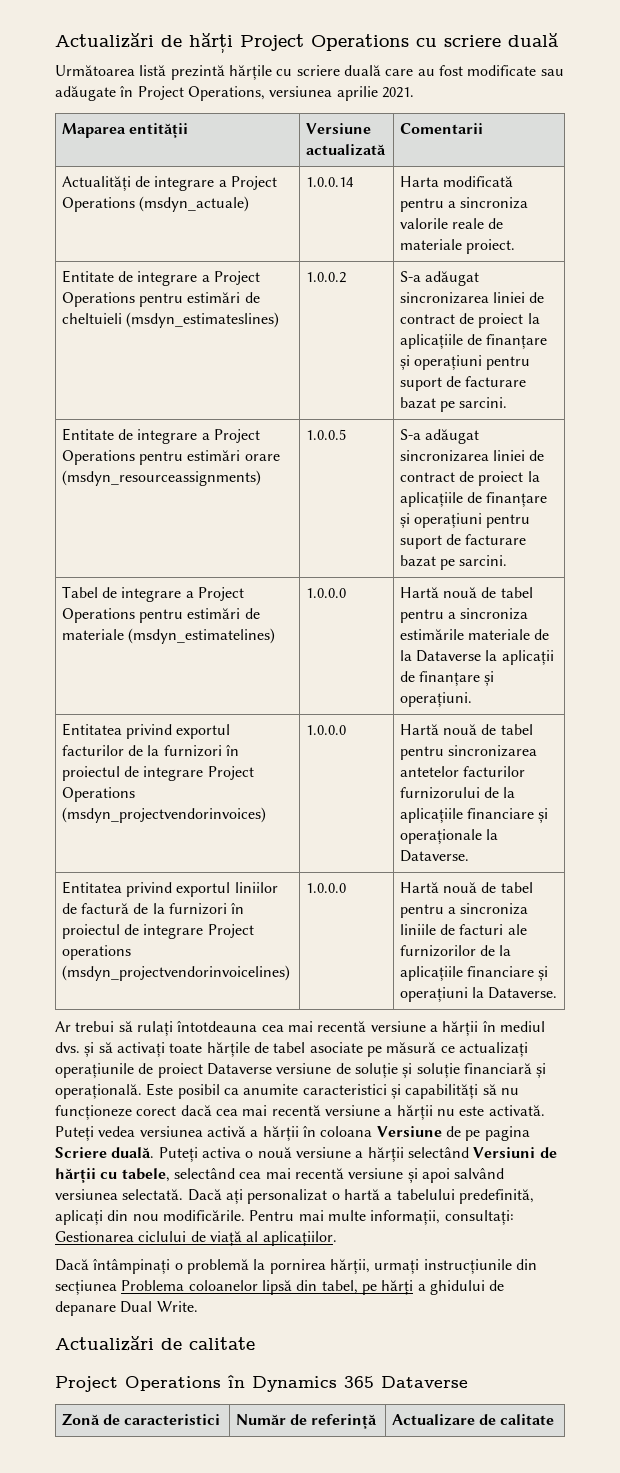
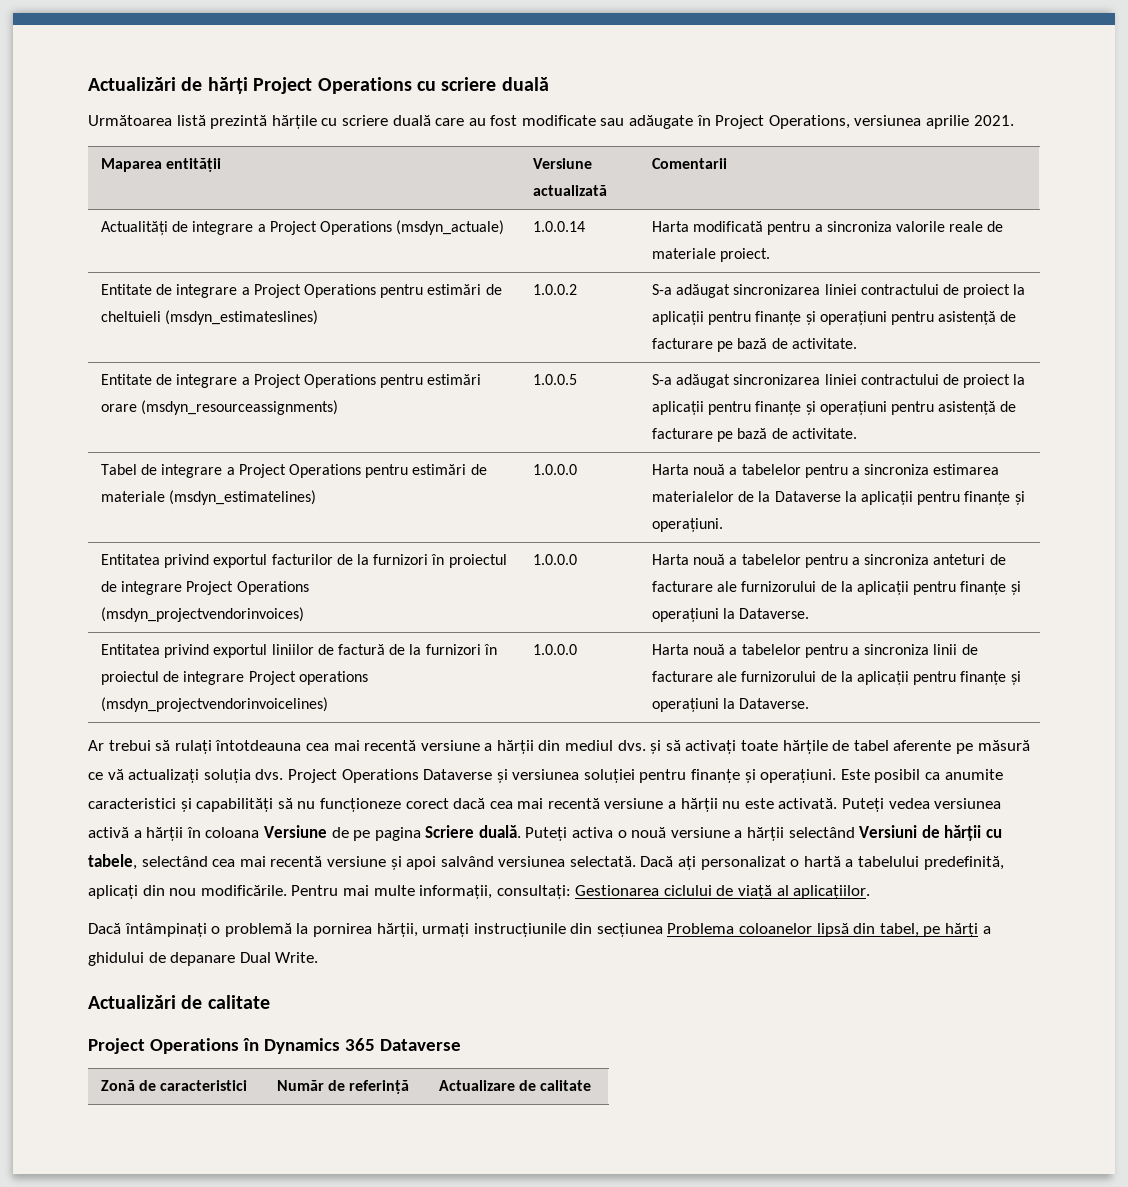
- Entitate de integrare a Project Operations pentru estimări de cheltuieli (msdyn_estimateslines) | 1.0.0.2 | S-a adăugat sincronizarea liniei de contract de proiect la aplicațiile de finanțare și operațiuni pentru suport de facturare bazat pe sarcini.
+ Entitate de integrare a Project Operations pentru estimări de cheltuieli (msdyn_estimateslines) | 1.0.0.2 | S-a adăugat sincronizarea liniei contractului de proiect la aplicații pentru finanțe și operațiuni pentru asistență de facturare pe bază de activitate.
- Entitate de integrare a Project Operations pentru estimări orare (msdyn_resourceassignments) | 1.0.0.5 | S-a adăugat sincronizarea liniei de contract de proiect la aplicațiile de finanțare și operațiuni pentru suport de facturare bazat pe sarcini.
+ Entitate de integrare a Project Operations pentru estimări orare (msdyn_resourceassignments) | 1.0.0.5 | S-a adăugat sincronizarea liniei contractului de proiect la aplicații pentru finanțe și operațiuni pentru asistență de facturare pe bază de activitate.
- Tabel de integrare a Project Operations pentru estimări de materiale (msdyn_estimatelines) | 1.0.0.0 | Hartă nouă de tabel pentru a sincroniza estimările materiale de la Dataverse la aplicații de finanțare și operațiuni.
+ Tabel de integrare a Project Operations pentru estimări de materiale (msdyn_estimatelines) | 1.0.0.0 | Harta nouă a tabelelor pentru a sincroniza estimarea materialelor de la Dataverse la aplicații pentru finanțe și operațiuni.
- Entitatea privind exportul facturilor de la furnizori în proiectul de integrare Project Operations (msdyn_projectvendorinvoices) | 1.0.0.0 | Hartă nouă de tabel pentru sincronizarea antetelor facturilor furnizorului de la aplicațiile financiare și operaționale la Dataverse.
+ Entitatea privind exportul facturilor de la furnizori în proiectul de integrare Project Operations (msdyn_projectvendorinvoices) | 1.0.0.0 | Harta nouă a tabelelor pentru a sincroniza anteturi de facturare ale furnizorului de la aplicații pentru finanțe și operațiuni la Dataverse.
- Entitatea privind exportul liniilor de factură de la furnizori în proiectul de integrare Project operations (msdyn_projectvendorinvoicelines) | 1.0.0.0 | Hartă nouă de tabel pentru a sincroniza liniile de facturi ale furnizorilor de la aplicațiile financiare și operațiuni la Dataverse.
+ Entitatea privind exportul liniilor de factură de la furnizori în proiectul de integrare Project operations (msdyn_projectvendorinvoicelines) | 1.0.0.0 | Harta nouă a tabelelor pentru a sincroniza linii de facturare ale furnizorului de la aplicații pentru finanțe și operațiuni la Dataverse.
- Ar trebui să rulați întotdeauna cea mai recentă versiune a hărții în mediul dvs. și să activați toate hărțile de tabel asociate pe măsură ce actualizați operațiunile de proiect Dataverse versiune de soluție și soluție financiară și operațională.
+ Ar trebui să rulați întotdeauna cea mai recentă versiune a hărții din mediul dvs. și să activați toate hărțile de tabel aferente pe măsură ce vă actualizați soluția dvs. Project Operations Dataverse și versiunea soluției pentru finanțe și operațiuni.

